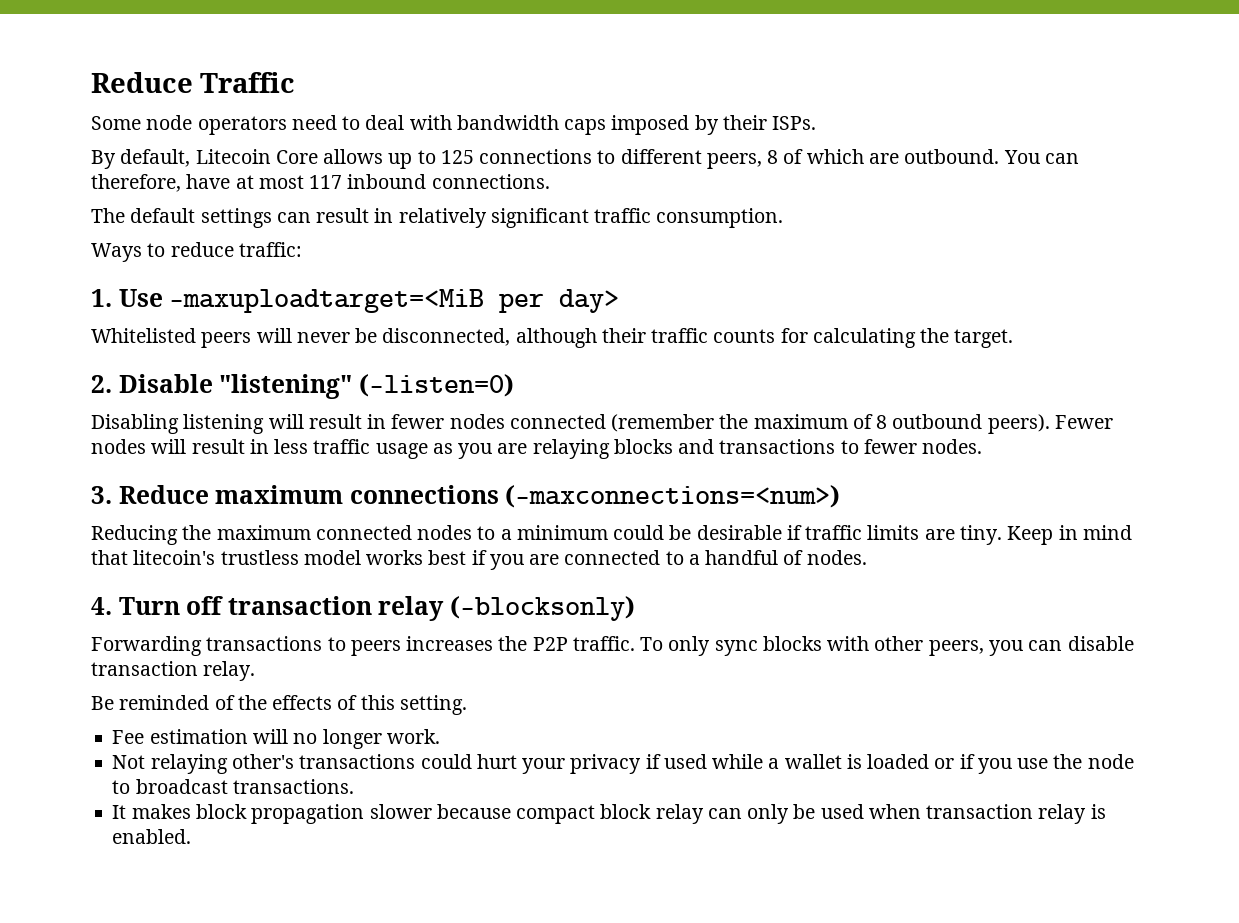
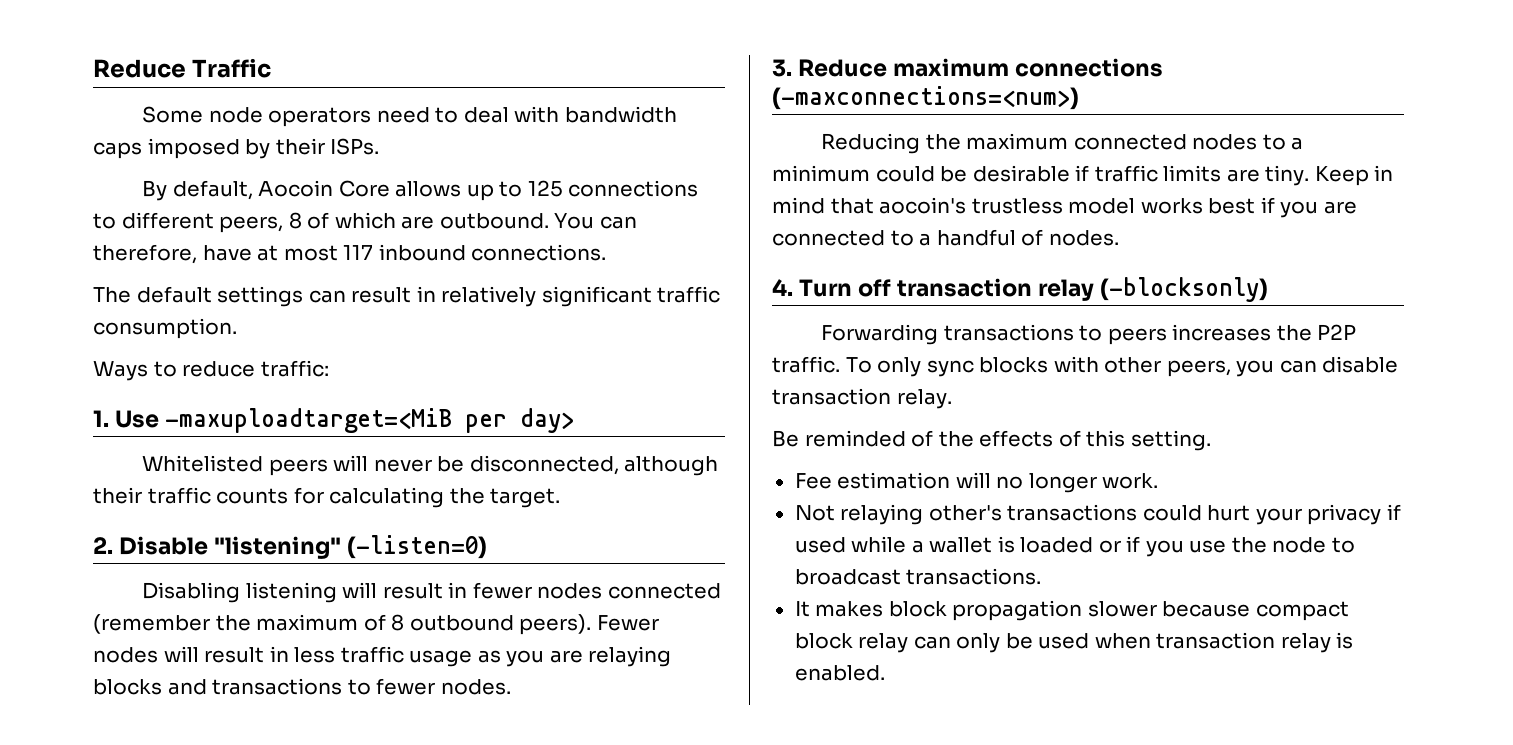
- By default, Litecoin Core allows up to 125 connections to different peers, 8 of which are outbound.
+ By default, Aocoin Core allows up to 125 connections to different peers, 8 of which are outbound.
- Keep in mind that litecoin's trustless model works best if you are connected to a handful of nodes.
+ Keep in mind that aocoin's trustless model works best if you are connected to a handful of nodes.

